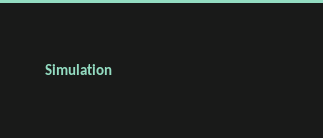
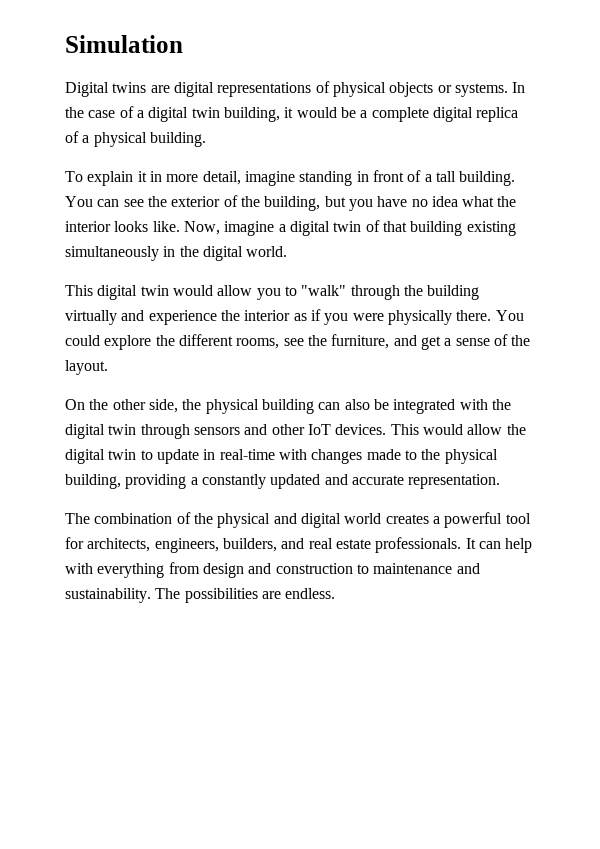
+ Digital twins are digital representations of physical objects or systems. In the case of a digital twin building, it would be a complete digital replica of a physical building.
+ To explain it in more detail, imagine standing in front of a tall building. You can see the exterior of the building, but you have no idea what the interior looks like. Now, imagine a digital twin of that building existing simultaneously in the digital world.
+ This digital twin would allow you to "walk" through the building virtually and experience the interior as if you were physically there. You could explore the different rooms, see the furniture, and get a sense of the layout.
+ On the other side, the physical building can also be integrated with the digital twin through sensors and other IoT devices. This would allow the digital twin to update in real-time with changes made to the physical building, providing a constantly updated and accurate representation.
+ The combination of the physical and digital world creates a powerful tool for architects, engineers, builders, and real estate professionals. It can help with everything from design and construction to maintenance and sustainability. The possibilities are endless.

